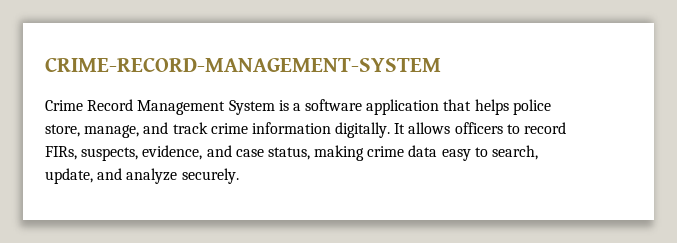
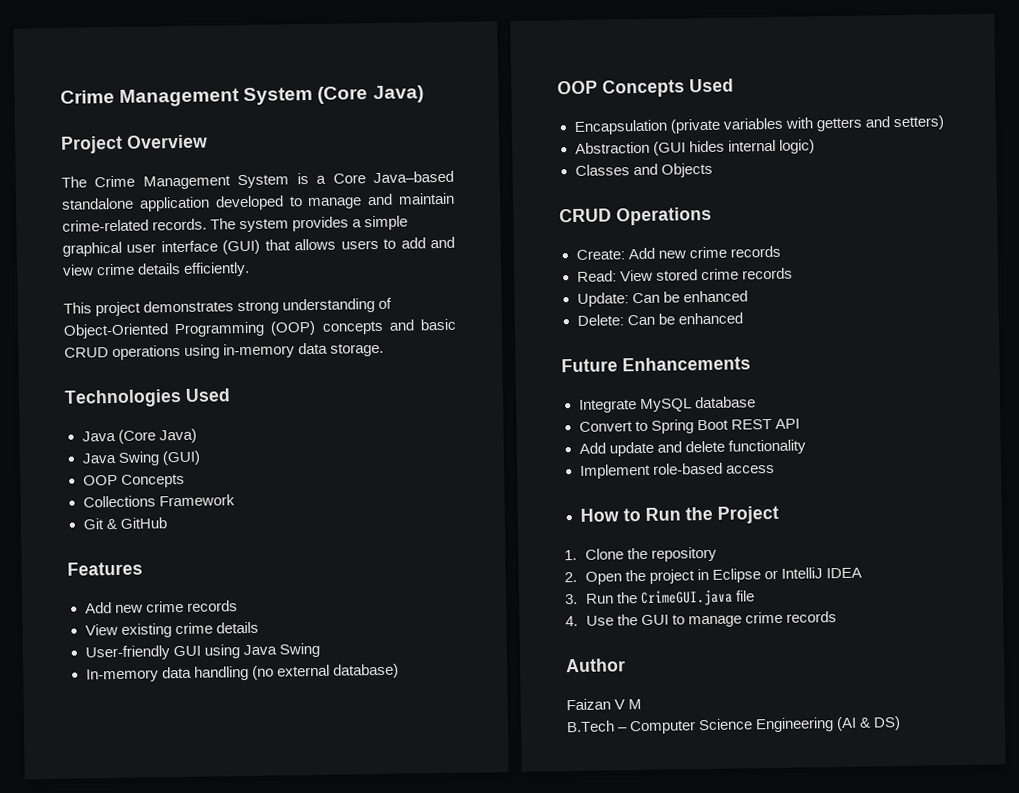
- CRIME-RECORD-MANAGEMENT-SYSTEM
- Crime Record Management System is a software application that helps police store, manage, and track crime information digitally. It allows officers to record FIRs, suspects, evidence, and case status, making crime data easy to search, update, and analyze securely.
+ Crime Management System (Core Java)
+ Project Overview
+ The Crime Management System is a Core Java–based standalone application developed to manage and maintain crime-related records. The system provides a simple graphical user interface (GUI) that allows users to add and view crime details efficiently.
+ This project demonstrates strong understanding of Object-Oriented Programming (OOP) concepts and basic CRUD operations using in-memory data storage.
+ Technologies Used
+ Java (Core Java)
+ Java Swing (GUI)
+ OOP Concepts
+ Collections Framework
+ Git & GitHub
+ Features
+ Add new crime records
+ View existing crime details
+ User-friendly GUI using Java Swing
+ In-memory data handling (no external database)
+ OOP Concepts Used
+ Encapsulation (private variables with getters and setters)
+ Abstraction (GUI hides internal logic)
+ Classes and Objects
+ CRUD Operations
+ Create: Add new crime records
+ Read: View stored crime records
+ Update: Can be enhanced
+ Delete: Can be enhanced
+ Future Enhancements
+ Integrate MySQL database
+ Convert to Spring Boot REST API
+ Add update and delete functionality
+ Implement role-based access
+ How to Run the Project
+ 1. Clone the repository
+ 2. Open the project in Eclipse or IntelliJ IDEA
+ 3. Run the CrimeGUI.java file
+ 4. Use the GUI to manage crime records
+ Author
+ Faizan V M
+ B.Tech – Computer Science Engineering (AI & DS)

